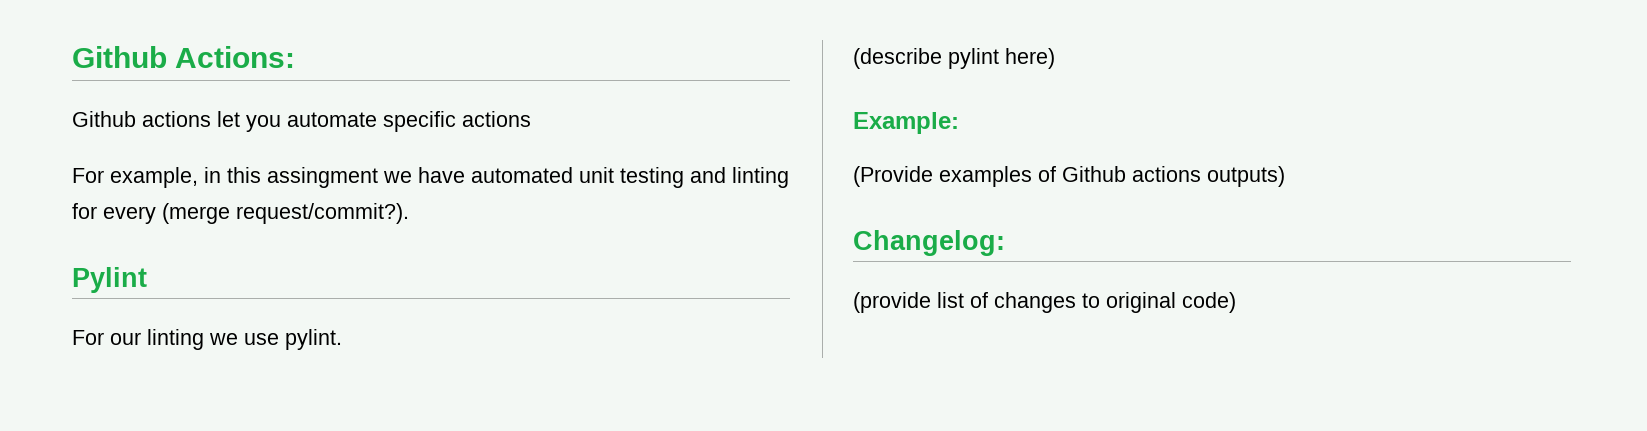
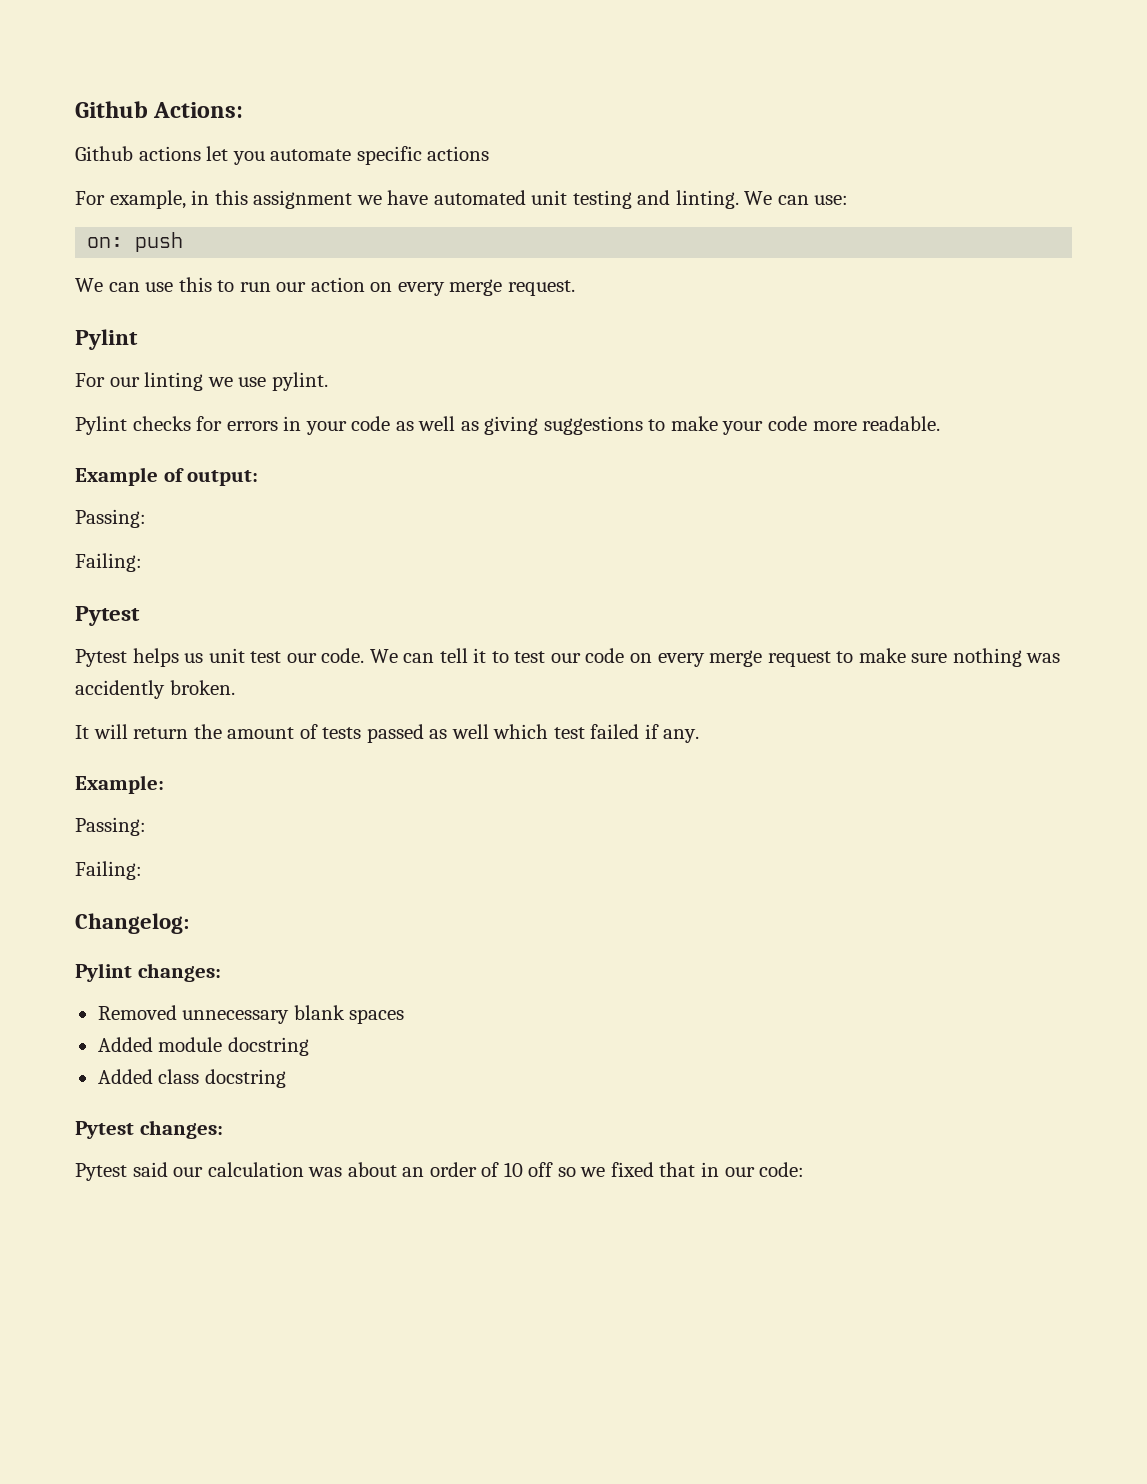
- For example, in this assingment we have automated unit testing and linting for every (merge request/commit?).
+ For example, in this assignment we have automated unit testing and linting. We can use:
+ on: push
+ We can use this to run our action on every merge request.
- (describe pylint here)
+ Pylint checks for errors in your code as well as giving suggestions to make your code more readable.
+ Example of output:
+ Passing:
+ Failing:
+ Pytest
+ Pytest helps us unit test our code. We can tell it to test our code on every merge request to make sure nothing was accidently broken.
+ It will return the amount of tests passed as well which test failed if any.
  Example:
- (Provide examples of Github actions outputs)
+ Passing:
+ Failing:
  Changelog:
- (provide list of changes to original code)
+ Pylint changes:
+ Removed unnecessary blank spaces
+ Added module docstring
+ Added class docstring
+ Pytest changes:
+ Pytest said our calculation was about an order of 10 off so we fixed that in our code:

